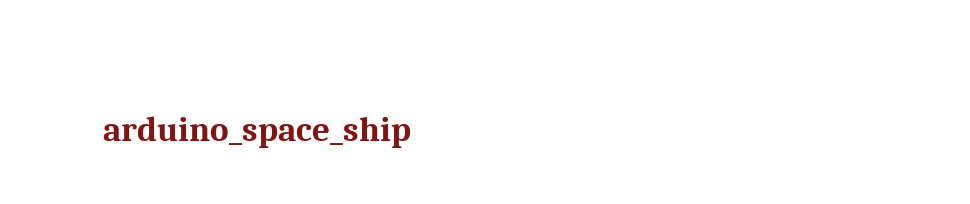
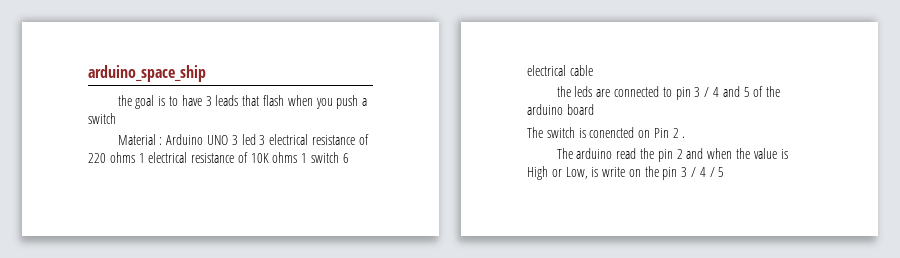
+ the goal is to have 3 leads that flash when you push a switch
+ Material : Arduino UNO 3 led 3 electrical resistance of 220 ohms 1 electrical resistance of 10K ohms 1 switch 6 electrical cable
+ the leds are connected to pin 3 / 4 and 5 of the arduino board
+ The switch is conencted on Pin 2 .
+ The arduino read the pin 2 and when the value is High or Low, is write on the pin 3 / 4 / 5

